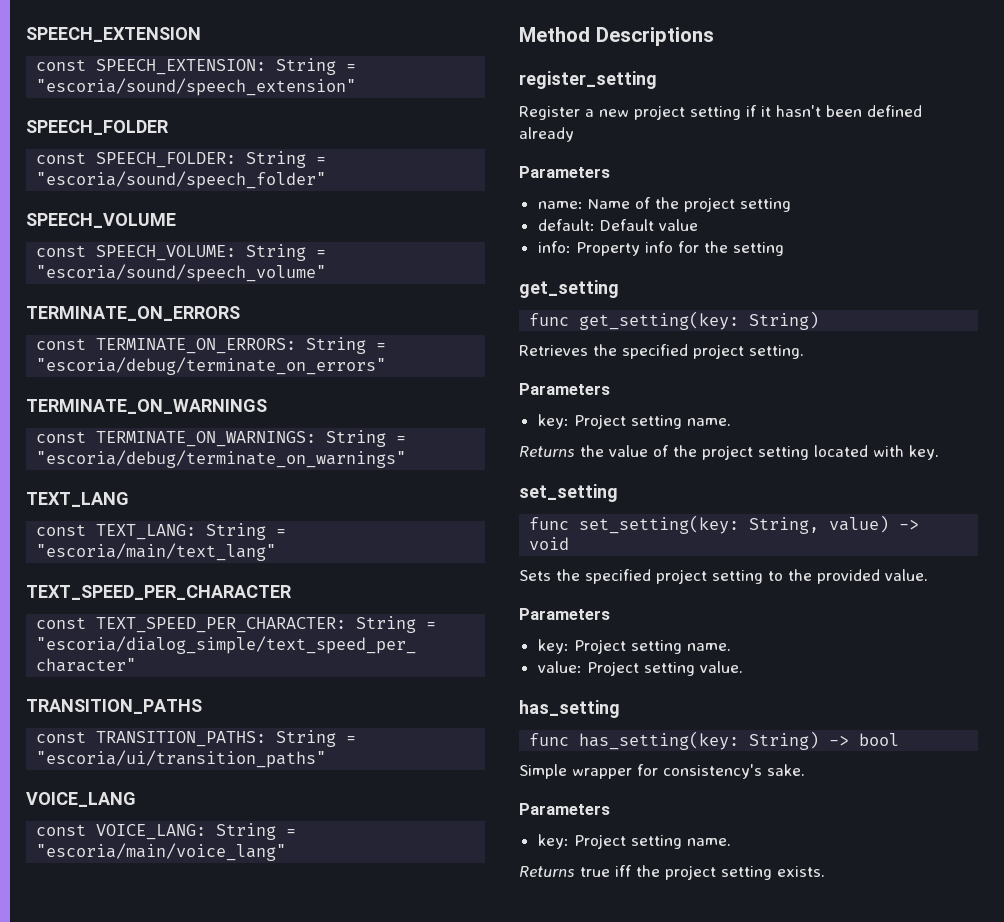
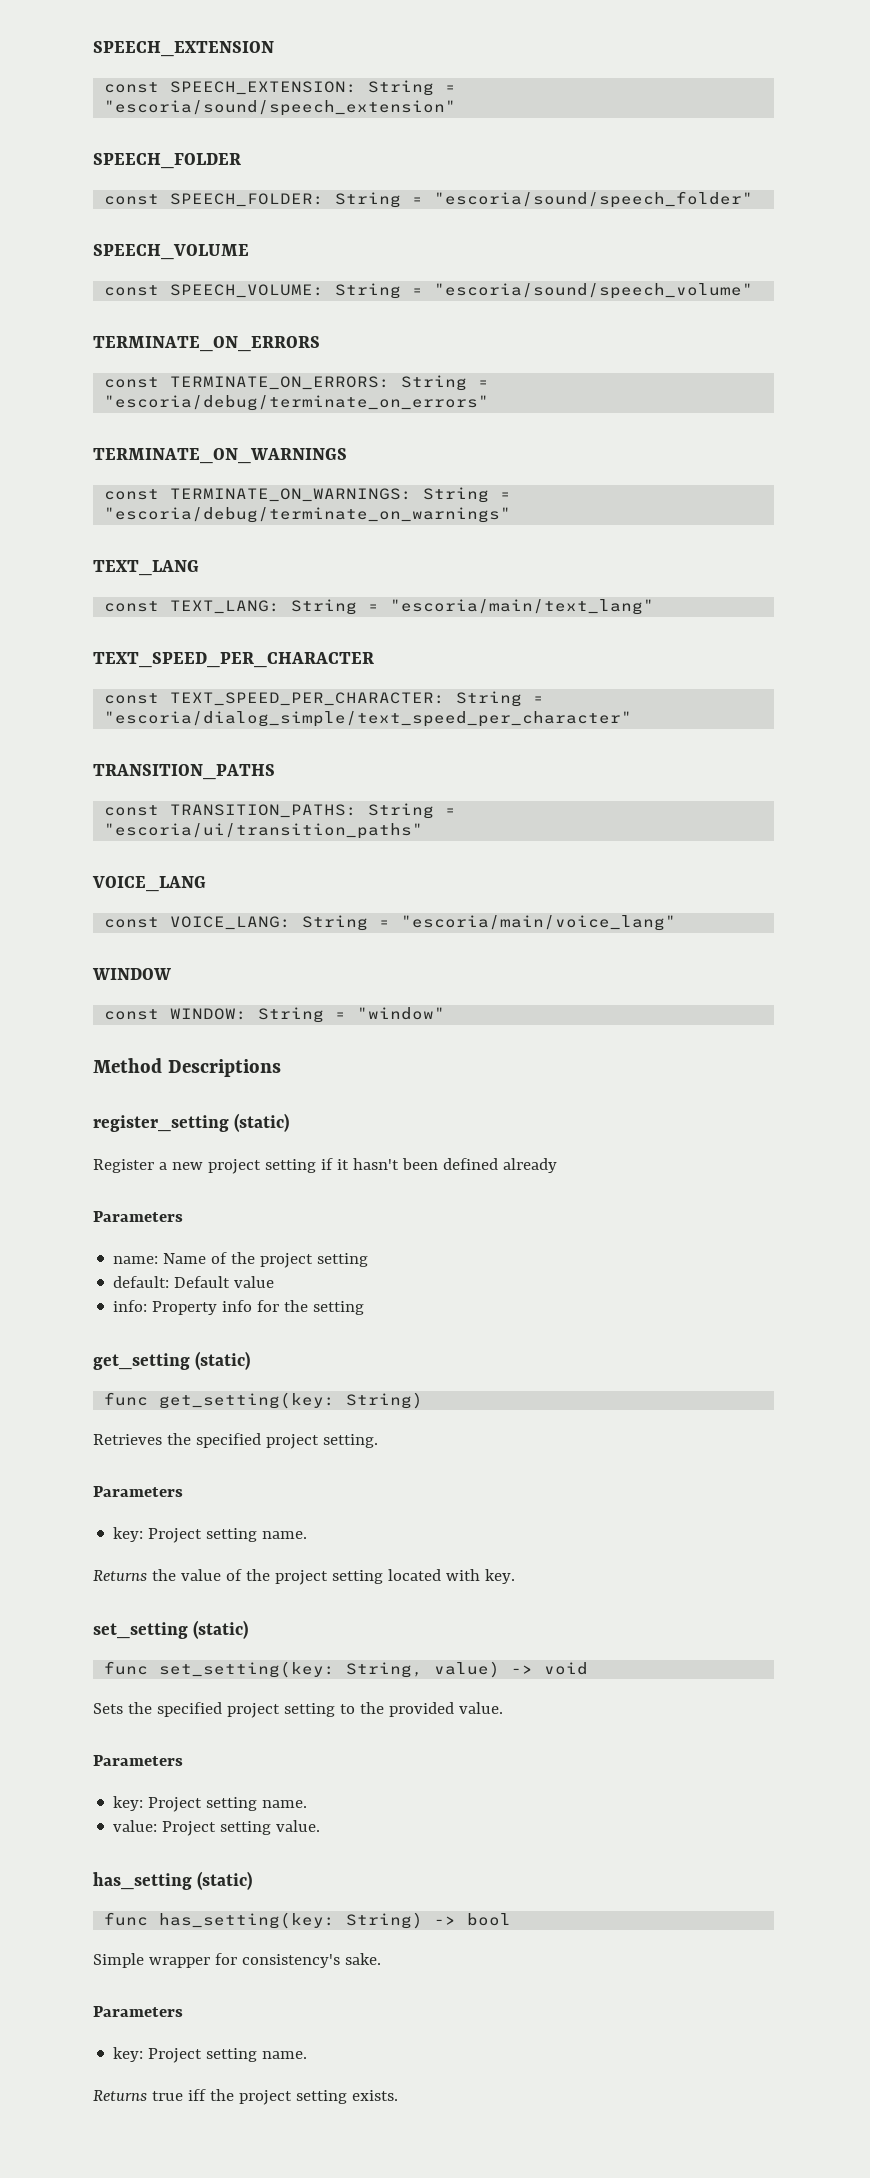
+ WINDOW
+ const WINDOW: String = "window"
- register_setting
+ register_setting (static)
- get_setting
+ get_setting (static)
- set_setting
+ set_setting (static)
- has_setting
+ has_setting (static)

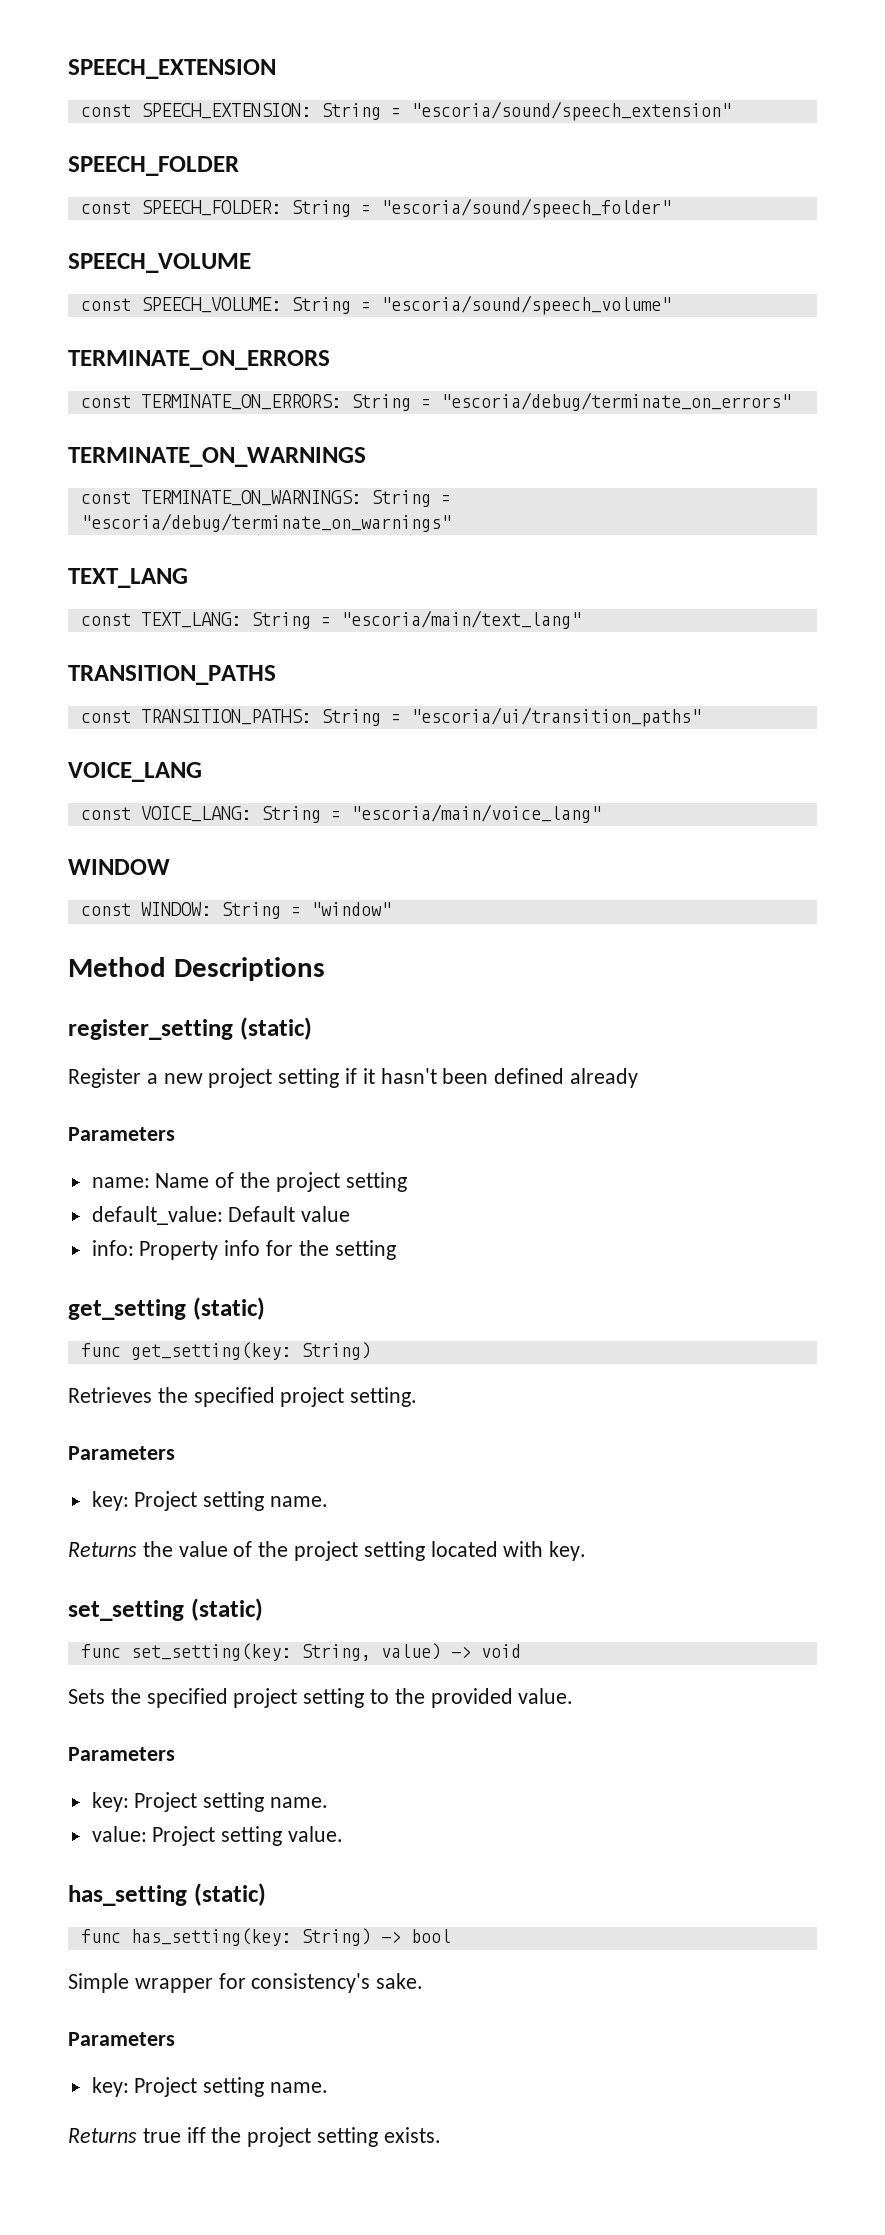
- TEXT_SPEED_PER_CHARACTER
- const TEXT_SPEED_PER_CHARACTER: String = "escoria/dialog_simple/text_speed_per_character"
- default: Default value
+ default_value: Default value

